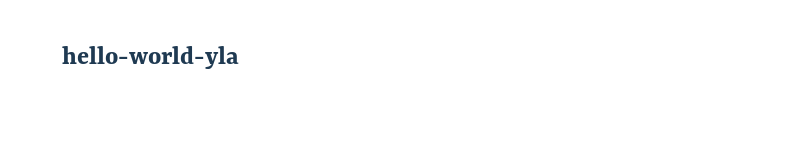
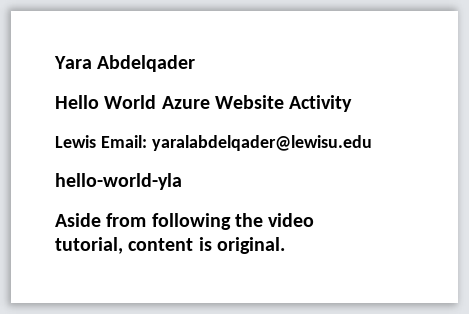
+ Yara Abdelqader
+ Hello World Azure Website Activity
+ Lewis Email: yaralabdelqader@lewisu.edu
  hello-world-yla
+ Aside from following the video tutorial, content is original.

